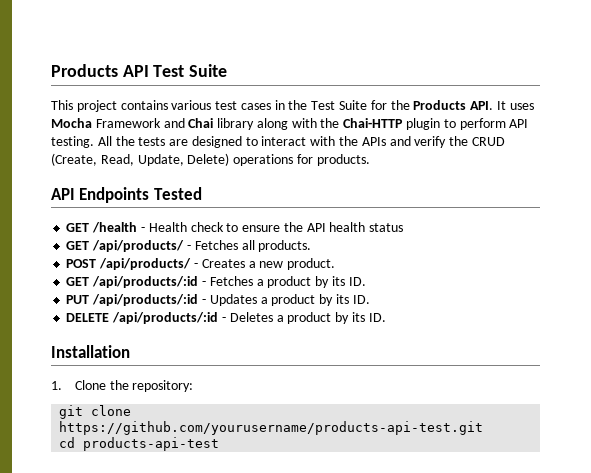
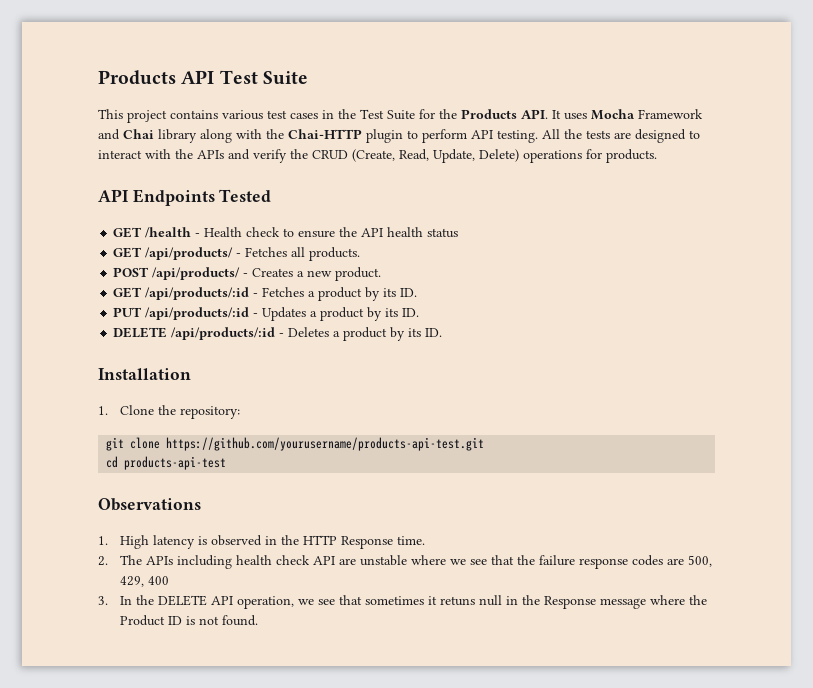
+ Observations
+ 1. High latency is observed in the HTTP Response time.
+ 2. The APIs including health check API are unstable where we see that the failure response codes are 500, 429, 400
+ 3. In the DELETE API operation, we see that sometimes it retuns null in the Response message where the Product ID is not found.

